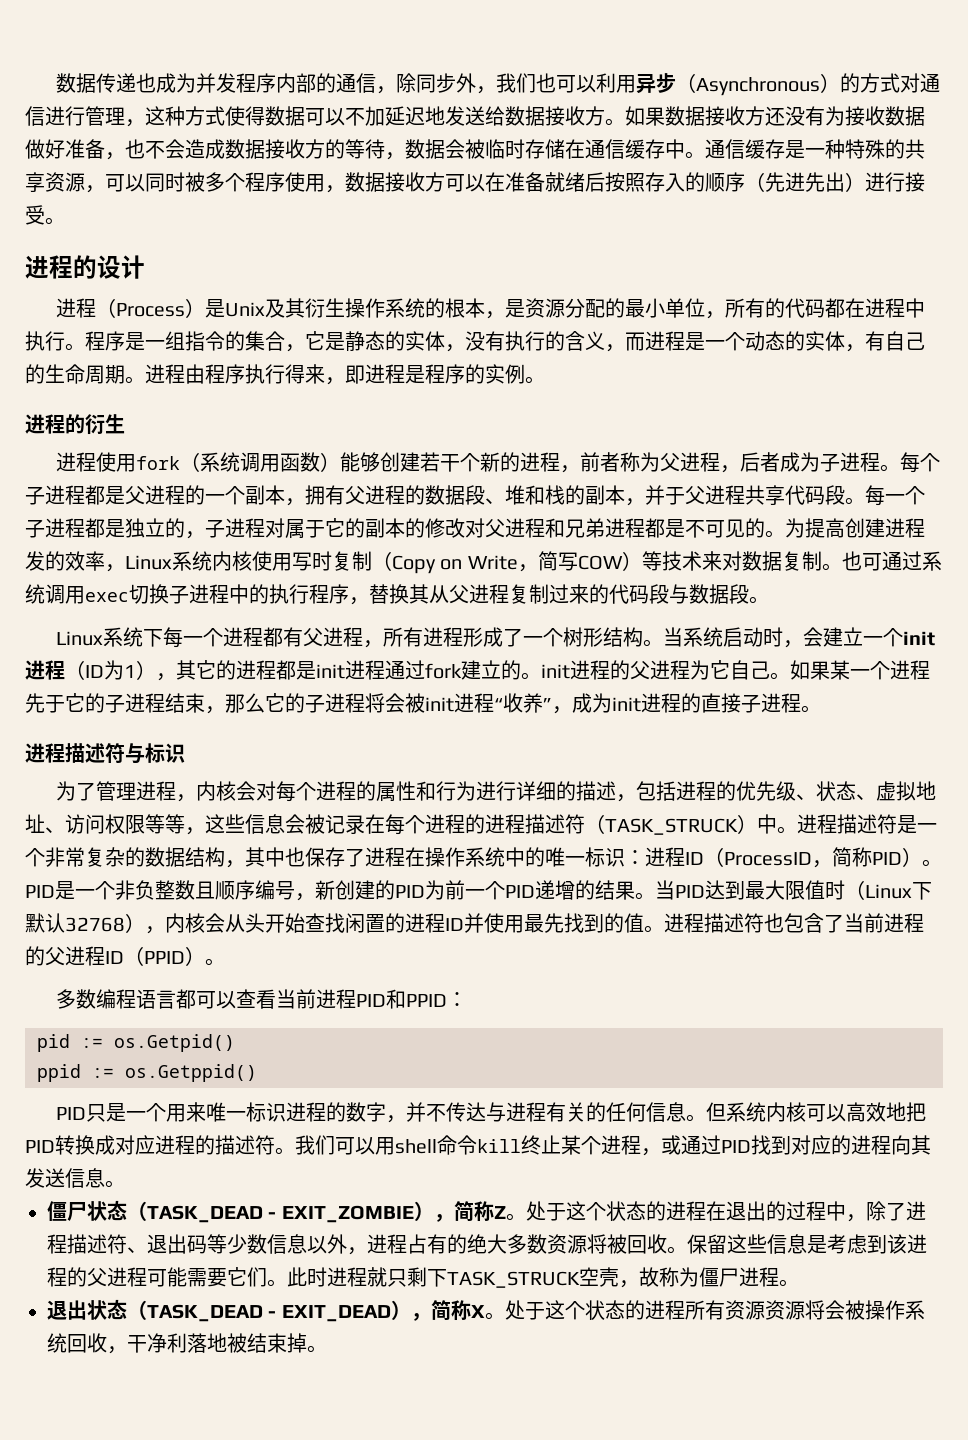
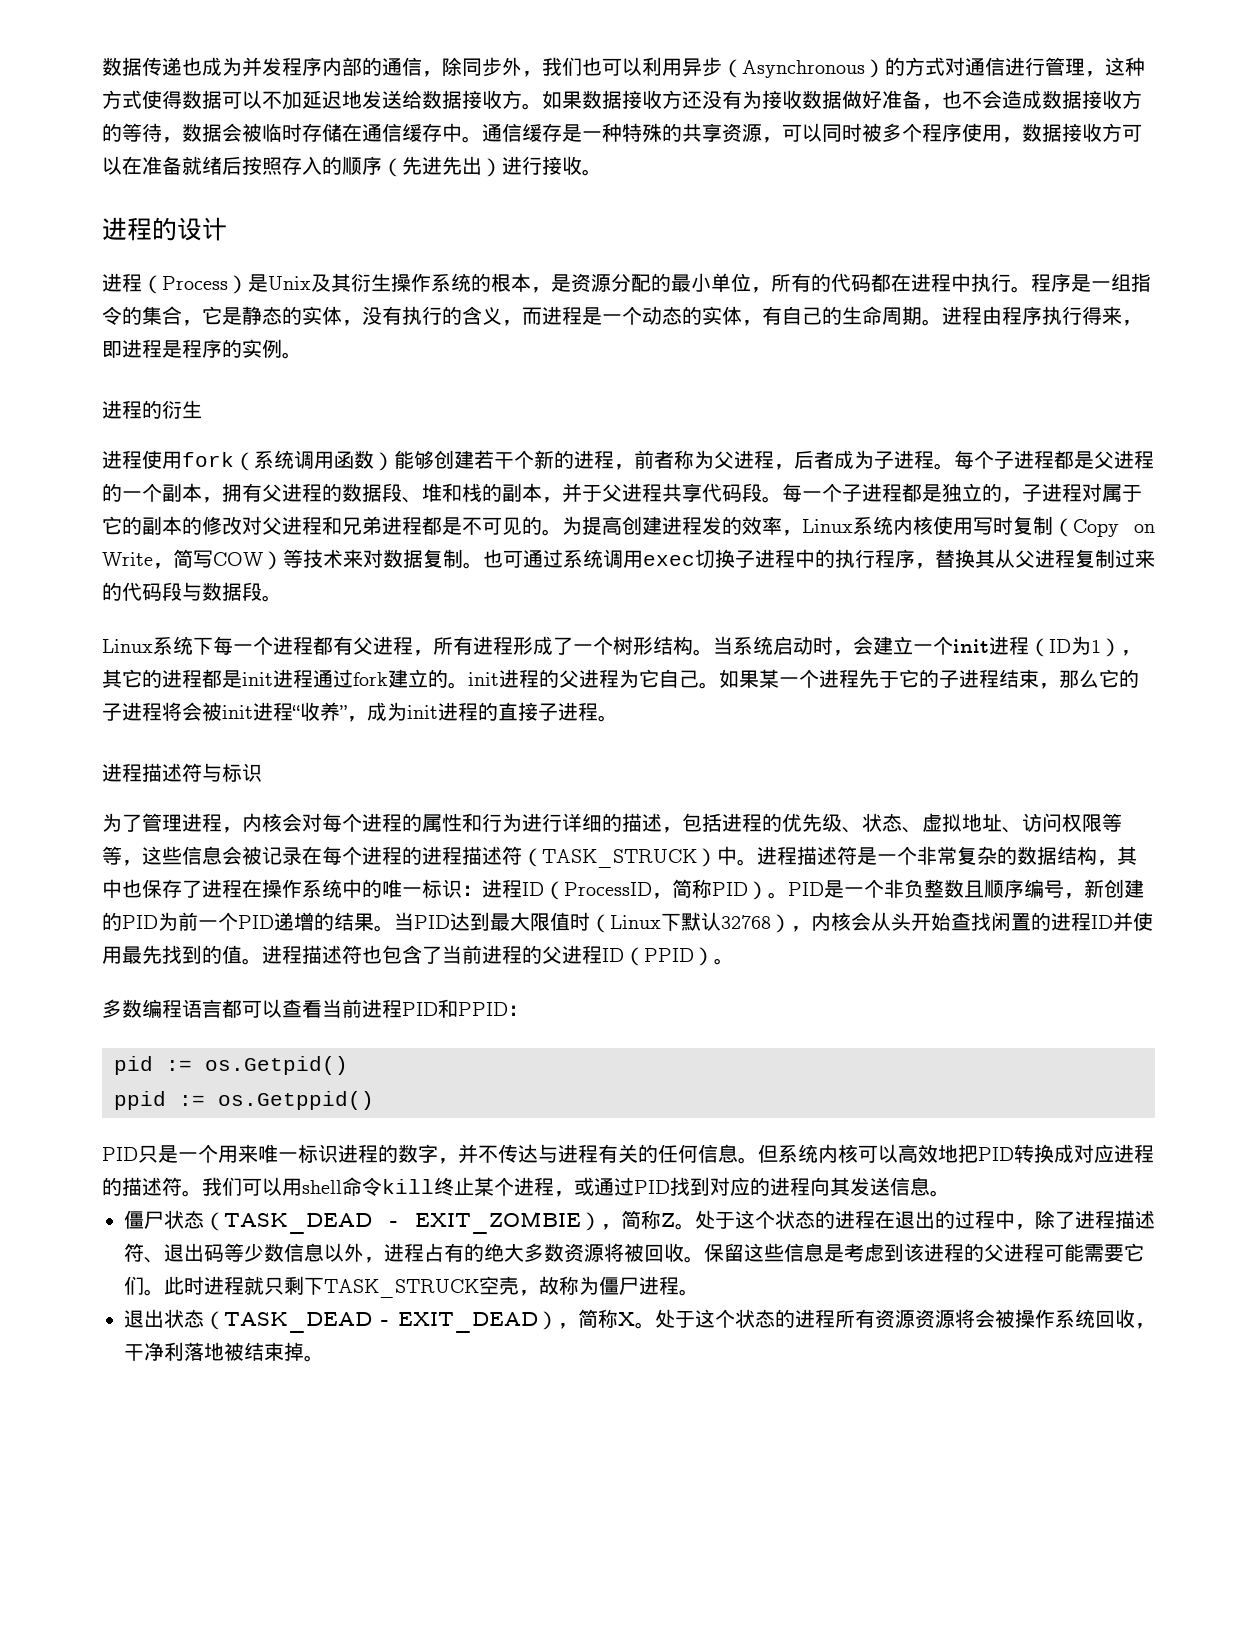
- 通信缓存是一种特殊的共享资源，可以同时被多个程序使用，数据接收方可以在准备就绪后按照存入的顺序（先进先出）进行接受。
+ 通信缓存是一种特殊的共享资源，可以同时被多个程序使用，数据接收方可以在准备就绪后按照存入的顺序（先进先出）进行接收。

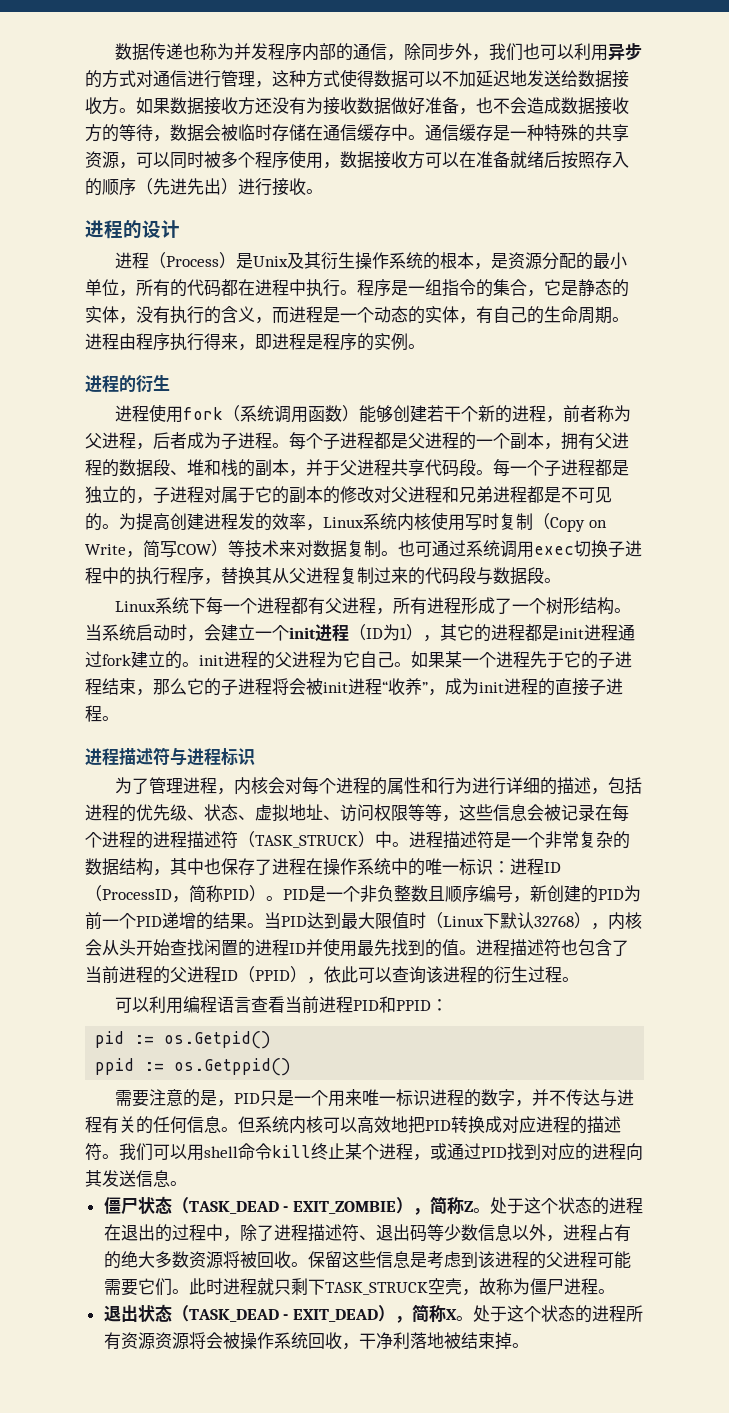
- 数据传递也成为并发程序内部的通信，除同步外，我们也可以利用异步（Asynchronous）的方式对通信进行管理，这种方式使得数据可以不加延迟地发送给数据接收方。
+ 数据传递也称为并发程序内部的通信，除同步外，我们也可以利用异步的方式对通信进行管理，这种方式使得数据可以不加延迟地发送给数据接收方。
- 进程描述符与标识
+ 进程描述符与进程标识
- 进程描述符也包含了当前进程的父进程ID（PPID）。
- 多数编程语言都可以查看当前进程PID和PPID：
+ 进程描述符也包含了当前进程的父进程ID（PPID），依此可以查询该进程的衍生过程。
+ 可以利用编程语言查看当前进程PID和PPID：
- PID只是一个用来唯一标识进程的数字，并不传达与进程有关的任何信息。
+ 需要注意的是，PID只是一个用来唯一标识进程的数字，并不传达与进程有关的任何信息。

